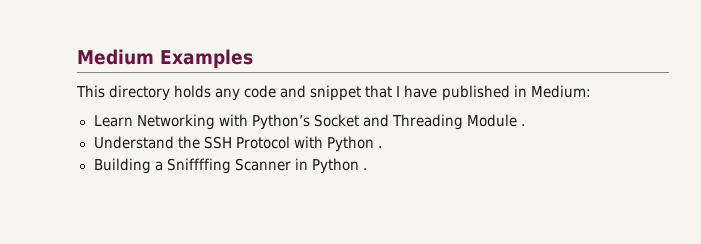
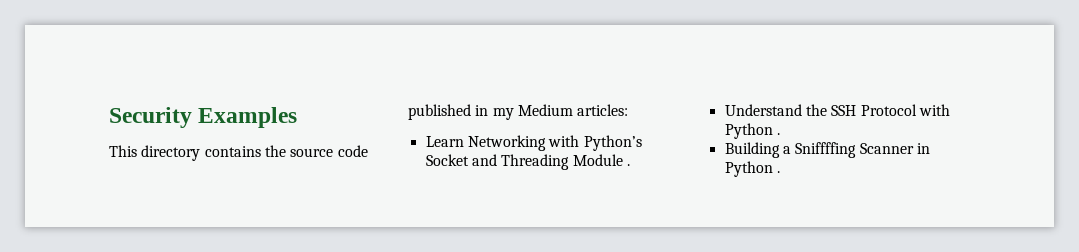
- Medium Examples
+ Security Examples
- This directory holds any code and snippet that I have published in Medium:
+ This directory contains the source code published in my Medium articles:

